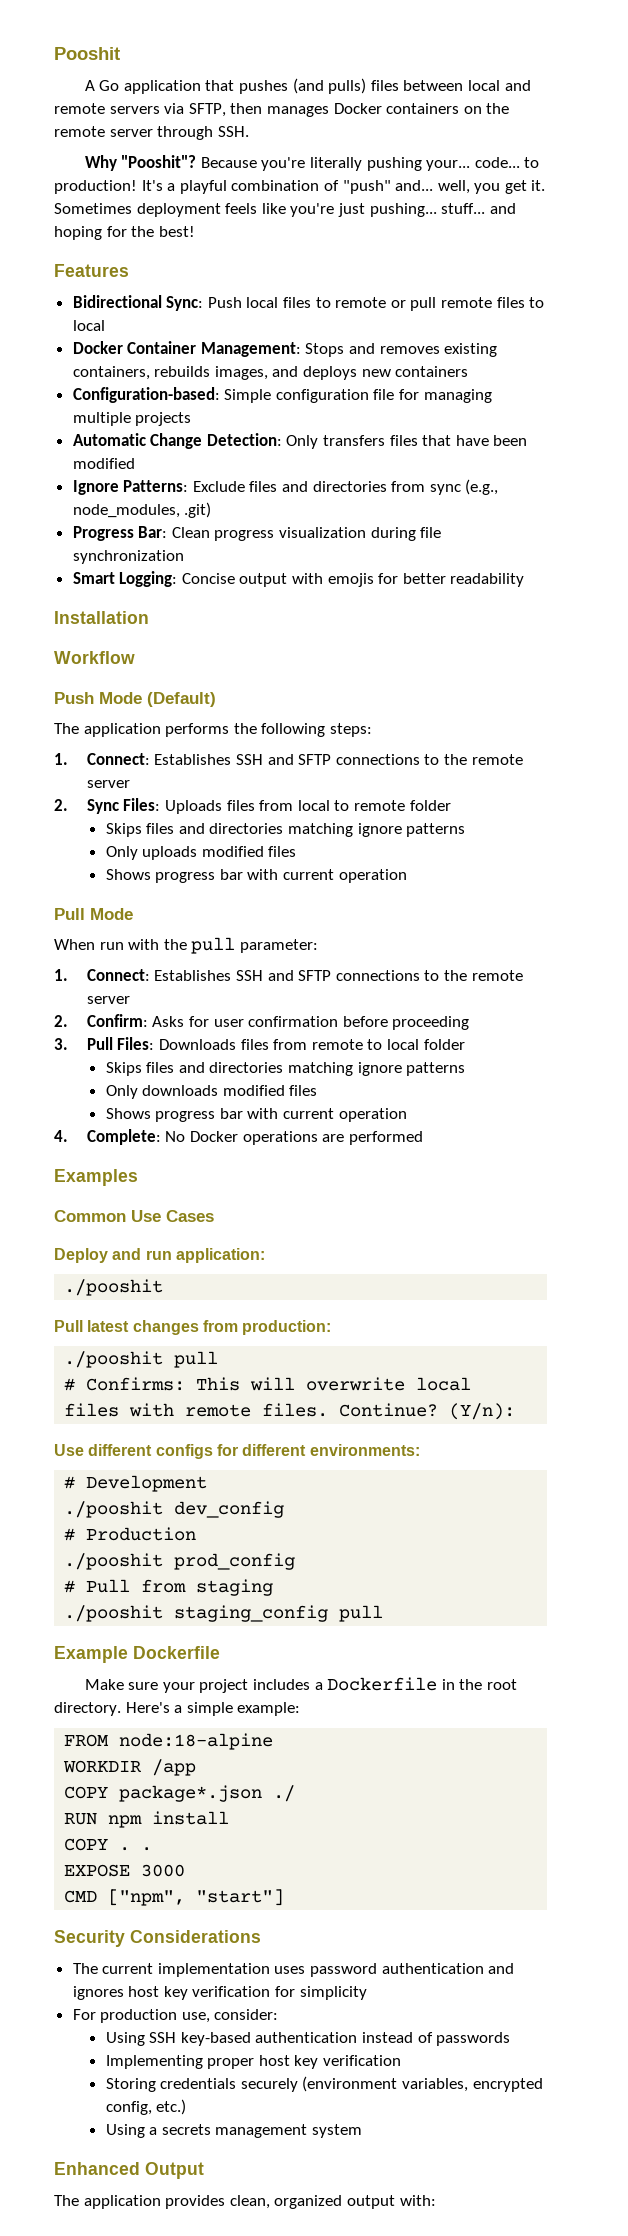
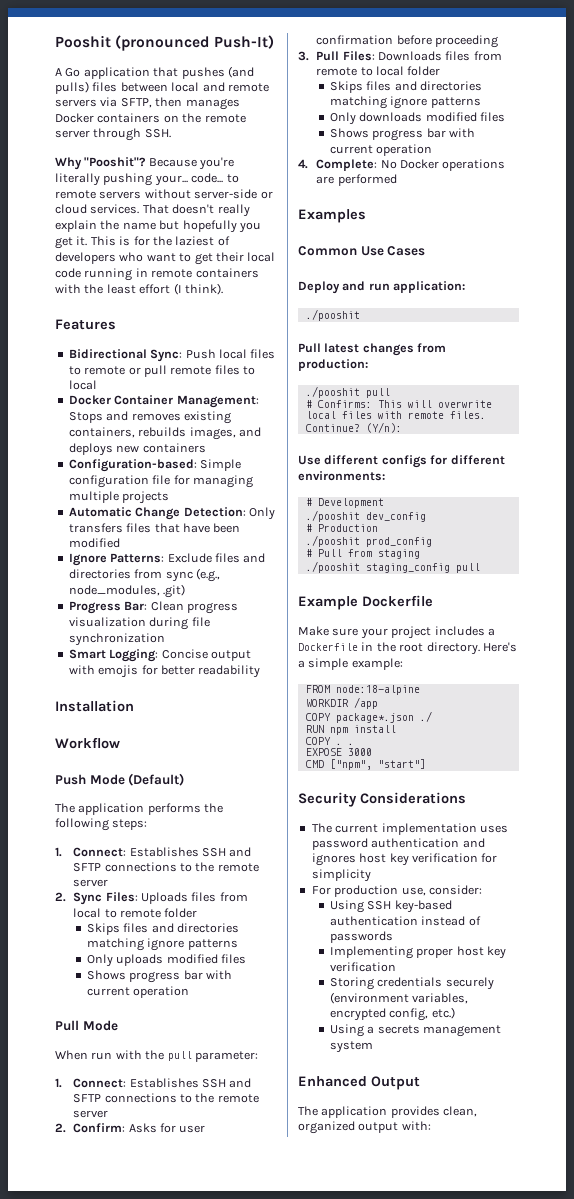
- Pooshit
+ Pooshit (pronounced Push-It)
- Because you're literally pushing your... code... to production! It's a playful combination of "push" and... well, you get it. Sometimes deployment feels like you're just pushing... stuff... and hoping for the best!
+ Because you're literally pushing your... code... to remote servers without server-side or cloud services. That doesn't really explain the name but hopefully you get it. This is for the laziest of developers who want to get their local code running in remote containers with the least effort (I think).

